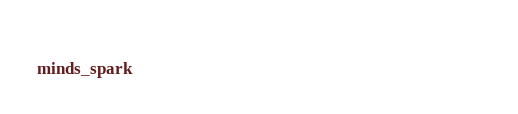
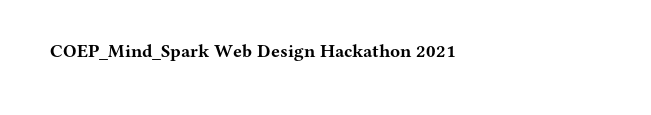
- minds_spark
+ COEP_Mind_Spark Web Design Hackathon 2021

